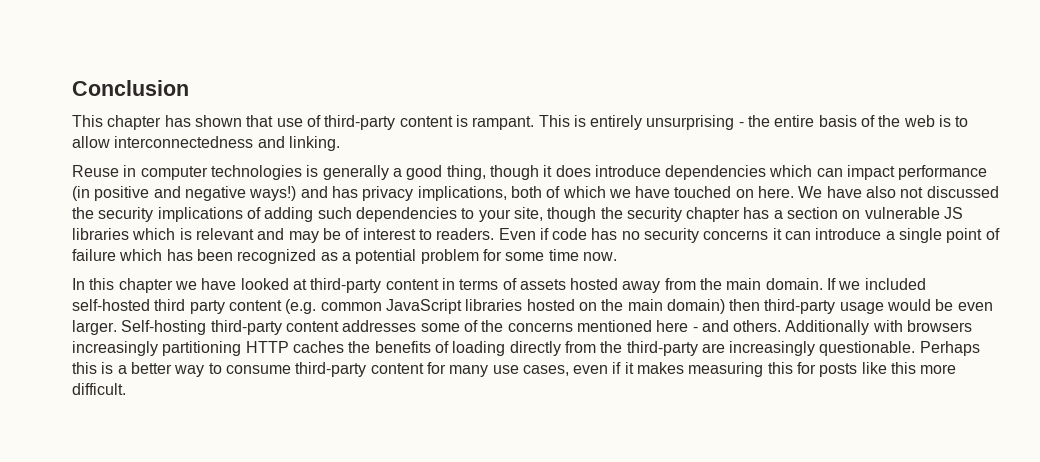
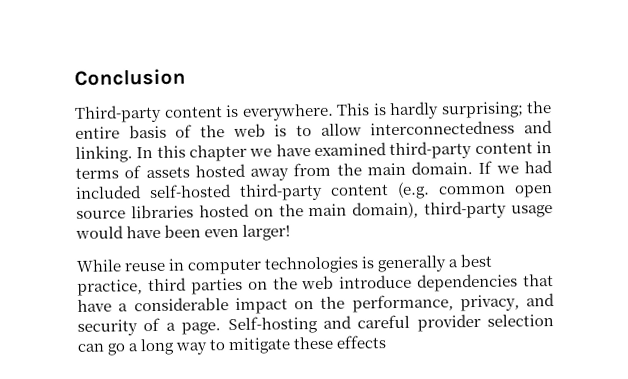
- This chapter has shown that use of third-party content is rampant.
+ Third-party content is everywhere.
- This is entirely unsurprising - the entire basis of the web is to allow interconnectedness and linking.
- Reuse in computer technologies is generally a good thing, though it does introduce dependencies which can impact performance (in positive and negative ways!) and has privacy implications, both of which we have touched on here. We have also not discussed the security implications of adding such dependencies to your site, though the security chapter has a section on vulnerable JS libraries which is relevant and may be of interest to readers. Even if code has no security concerns it can introduce a single point of failure which has been recognized as a potential problem for some time now.
- In this chapter we have looked at third-party content in terms of assets hosted away from the main domain.
+ This is hardly surprising; the entire basis of the web is to allow interconnectedness and linking. In this chapter we have examined third-party content in terms of assets hosted away from the main domain.
- If we included self-hosted third party content (e.g. common JavaScript libraries hosted on the main domain) then third-party usage would be even larger. Self-hosting third-party content addresses some of the concerns mentioned here - and others. Additionally with browsers increasingly partitioning HTTP caches the benefits of loading directly from the third-party are increasingly questionable. Perhaps this is a better way to consume third-party content for many use cases, even if it makes measuring this for posts like this more difficult.
+ If we had included self-hosted third-party content (e.g. common open source libraries hosted on the main domain), third-party usage would have been even larger!
+ While reuse in computer technologies is generally a best practice, third parties on the web introduce dependencies that have a considerable impact on the performance, privacy, and security of a page. Self-hosting and careful provider selection can go a long way to mitigate these effects

